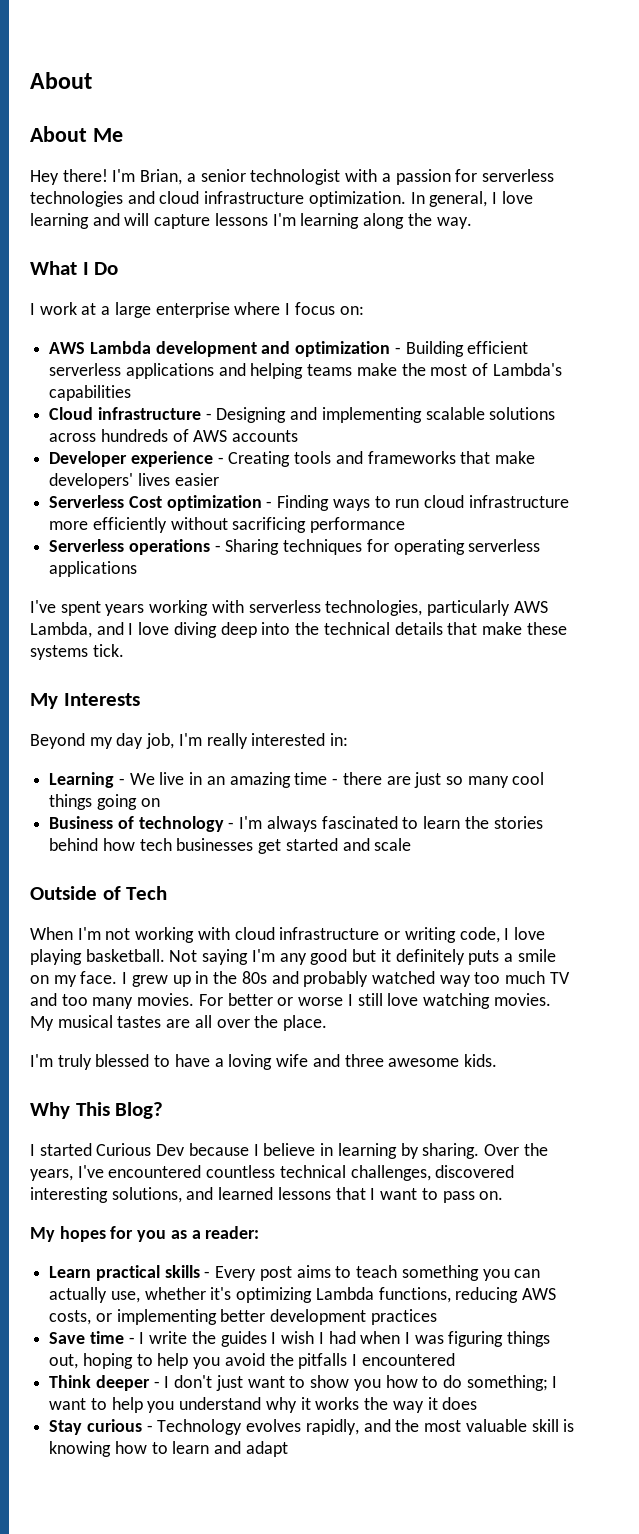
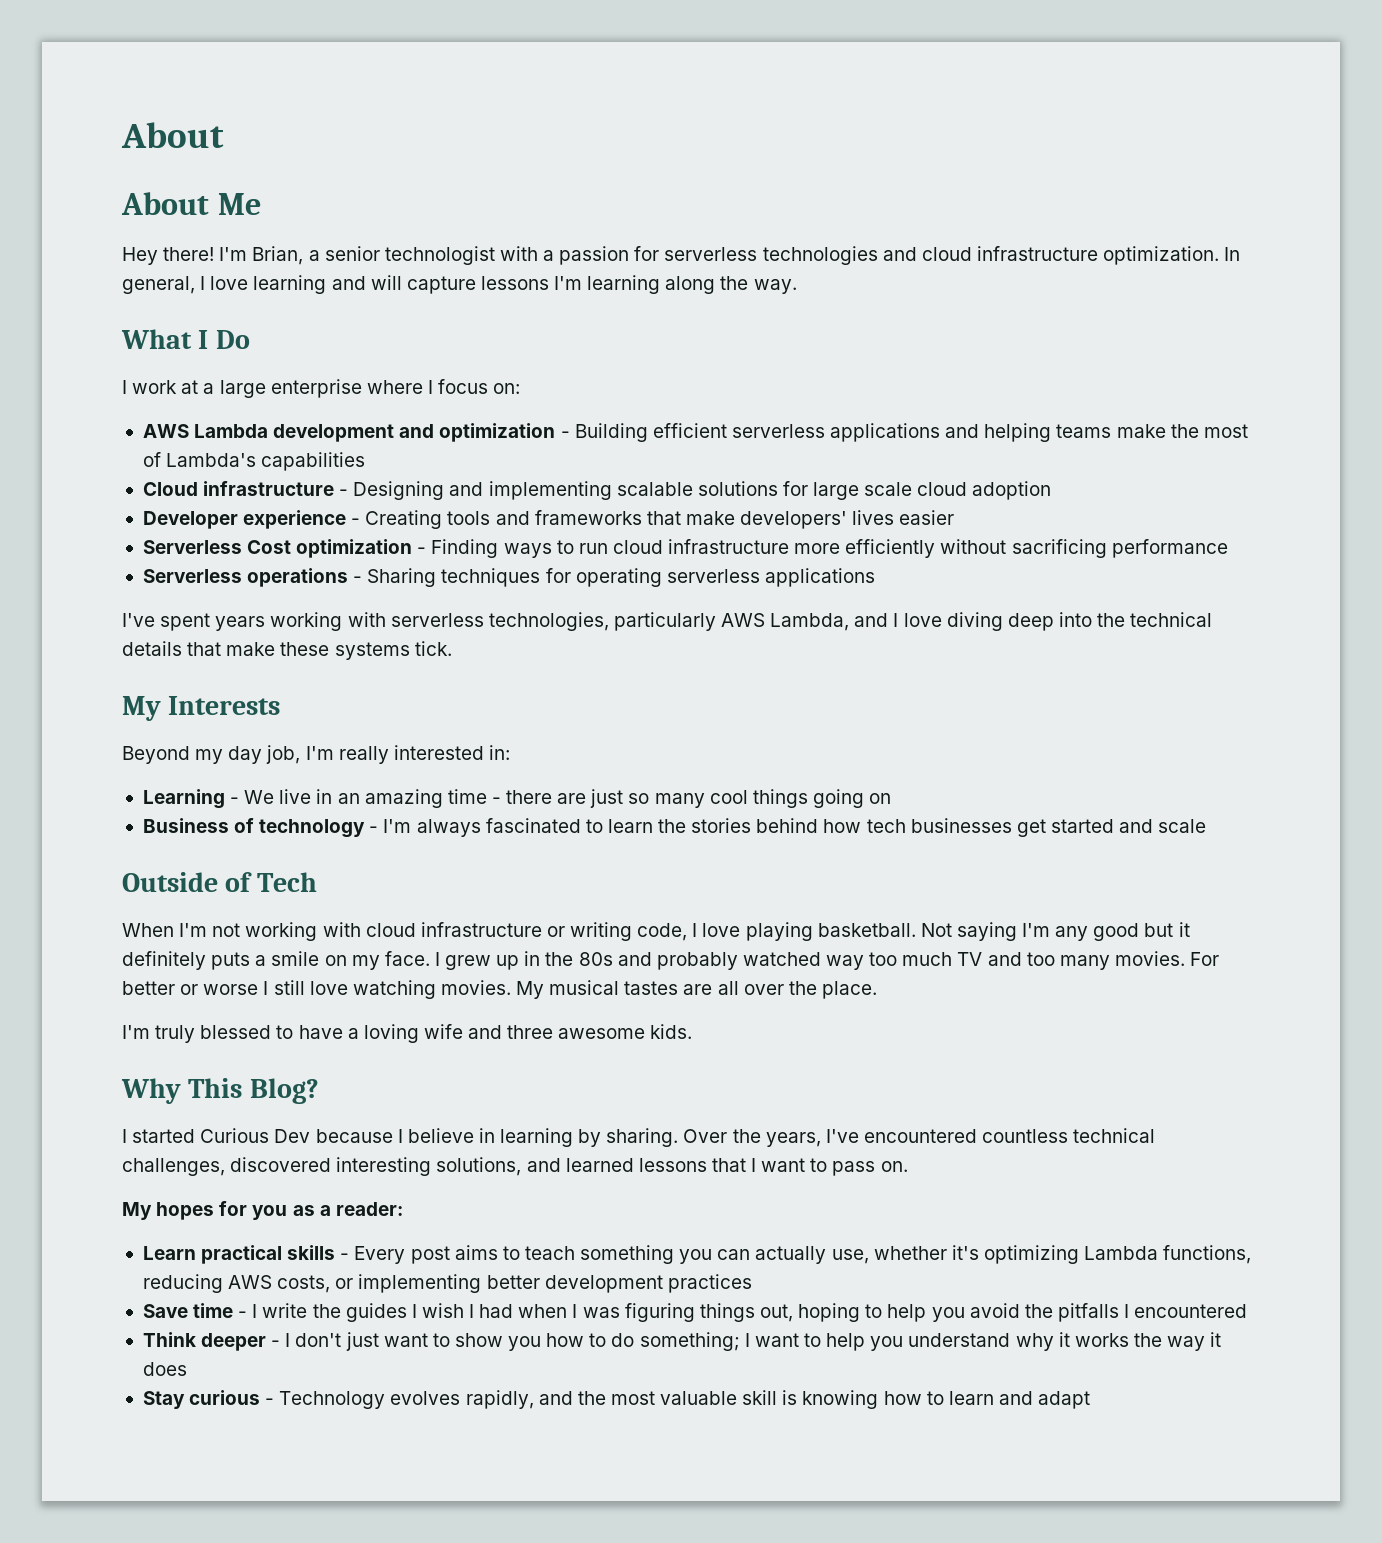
- Cloud infrastructure - Designing and implementing scalable solutions across hundreds of AWS accounts
+ Cloud infrastructure - Designing and implementing scalable solutions for large scale cloud adoption

